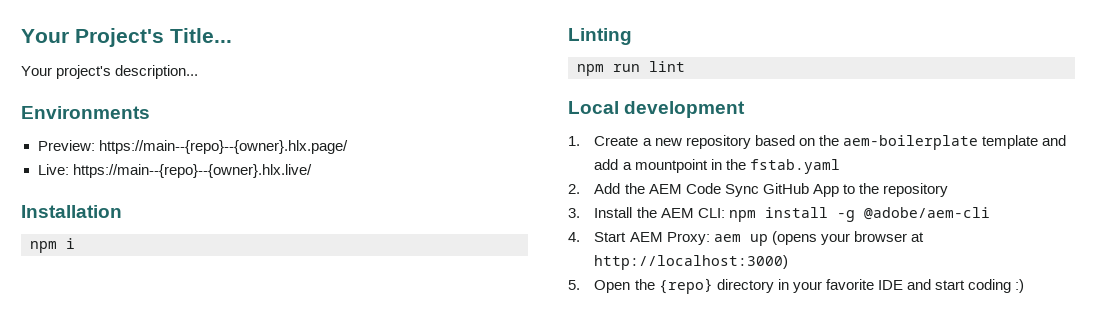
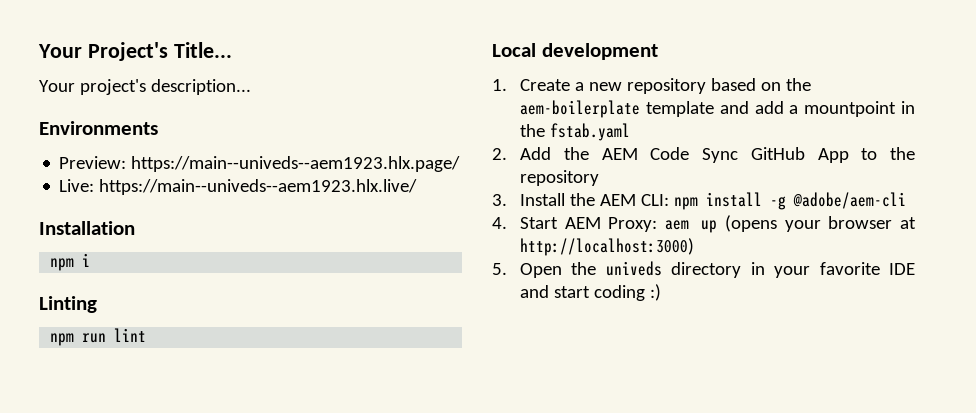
- Preview: https://main--{repo}--{owner}.hlx.page/
+ Preview: https://main--univeds--aem1923.hlx.page/
- Live: https://main--{repo}--{owner}.hlx.live/
+ Live: https://main--univeds--aem1923.hlx.live/
- 5. Open the {repo} directory in your favorite IDE and start coding :)
+ 5. Open the univeds directory in your favorite IDE and start coding :)

